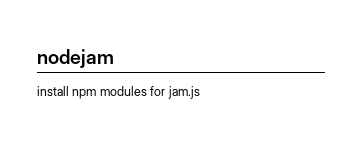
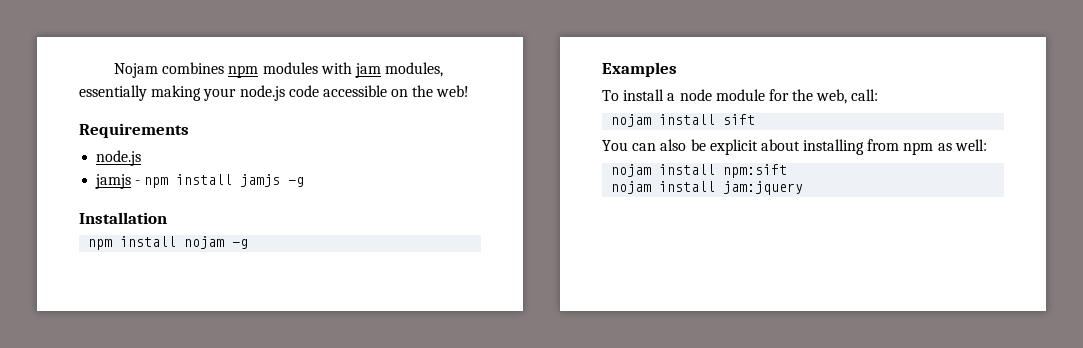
- nodejam
- install npm modules for jam.js
+ Nojam combines npm modules with jam modules, essentially making your node.js code accessible on the web!
+ Requirements
+ node.js
+ jamjs - npm install jamjs -g
+ Installation
+ npm install nojam -g
+ Examples
+ To install a node module for the web, call:
+ nojam install sift
+ You can also be explicit about installing from npm as well:
+ nojam install npm:sift
+ nojam install jam:jquery

